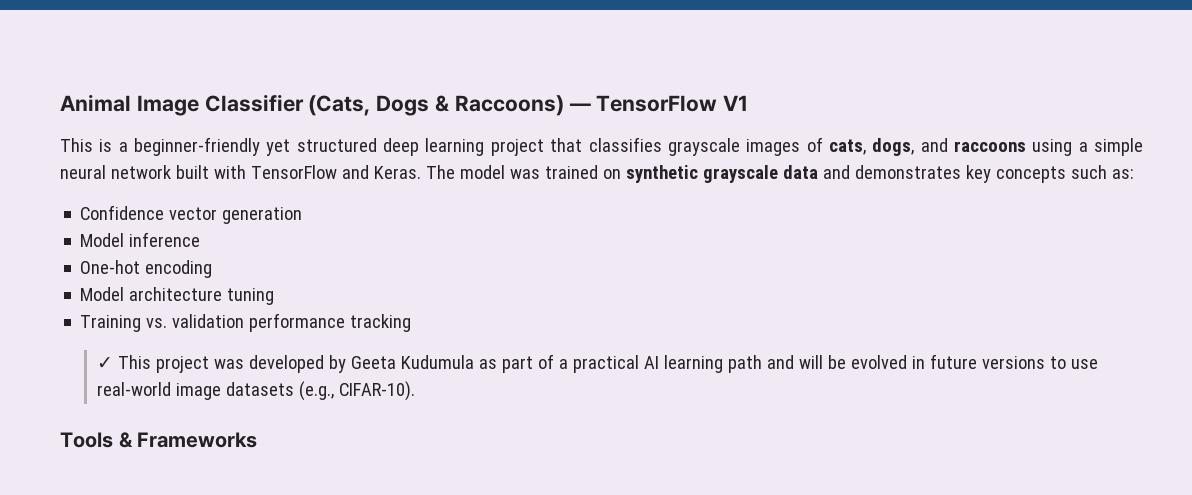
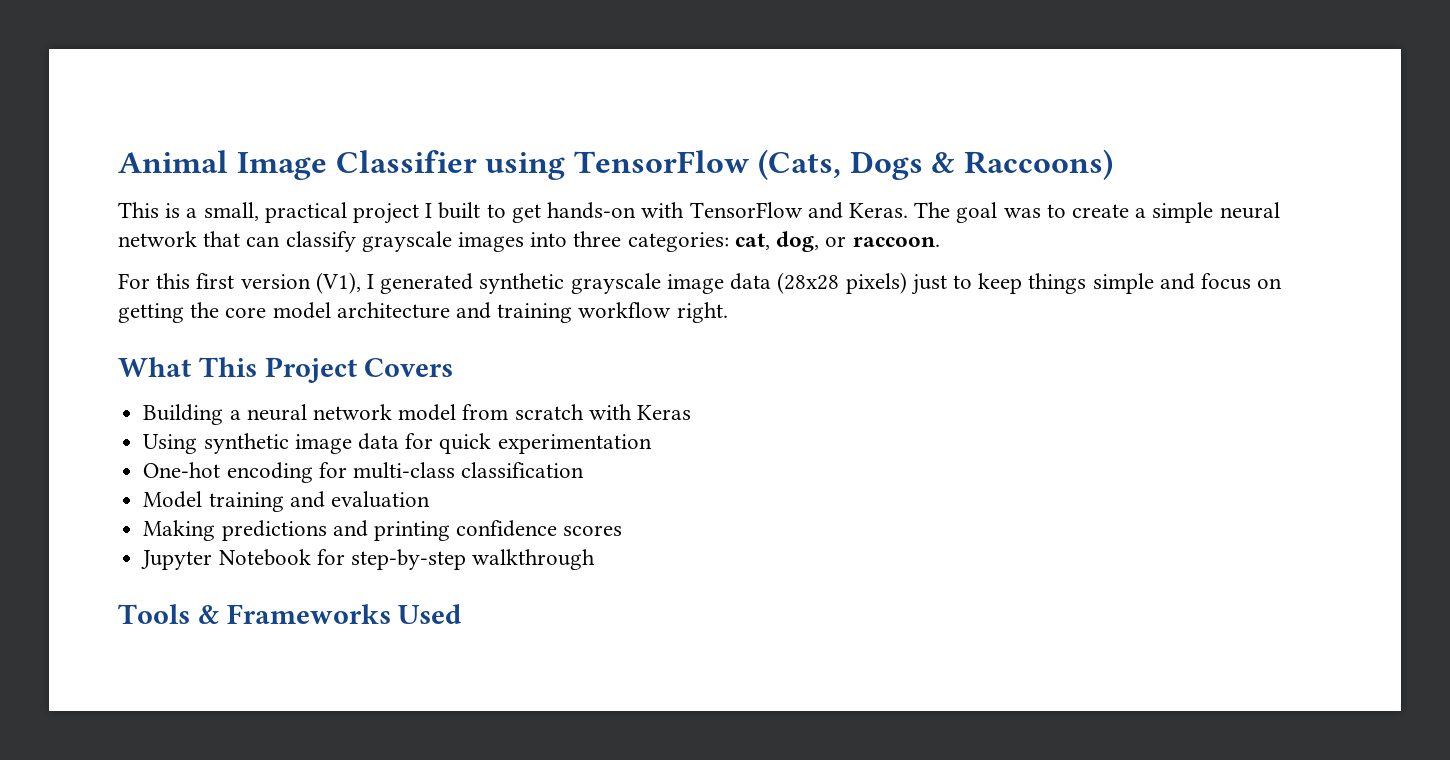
- Animal Image Classifier (Cats, Dogs & Raccoons) — TensorFlow V1
+ Animal Image Classifier using TensorFlow (Cats, Dogs & Raccoons)
- This is a beginner-friendly yet structured deep learning project that classifies grayscale images of cats, dogs, and raccoons using a simple neural network built with TensorFlow and Keras.
+ This is a small, practical project I built to get hands-on with TensorFlow and Keras.
- The model was trained on synthetic grayscale data and demonstrates key concepts such as:
- Confidence vector generation
- Model inference
- One-hot encoding
- Model architecture tuning
- Training vs. validation performance tracking
- ✓ This project was developed by Geeta Kudumula as part of a practical AI learning path and will be evolved in future versions to use real-world image datasets (e.g., CIFAR-10).
+ The goal was to create a simple neural network that can classify grayscale images into three categories: cat, dog, or raccoon.
+ For this first version (V1), I generated synthetic grayscale image data (28x28 pixels) just to keep things simple and focus on getting the core model architecture and training workflow right.
+ What This Project Covers
+ Building a neural network model from scratch with Keras
+ Using synthetic image data for quick experimentation
+ One-hot encoding for multi-class classification
+ Model training and evaluation
+ Making predictions and printing confidence scores
+ Jupyter Notebook for step-by-step walkthrough
- Tools & Frameworks
+ Tools & Frameworks Used

